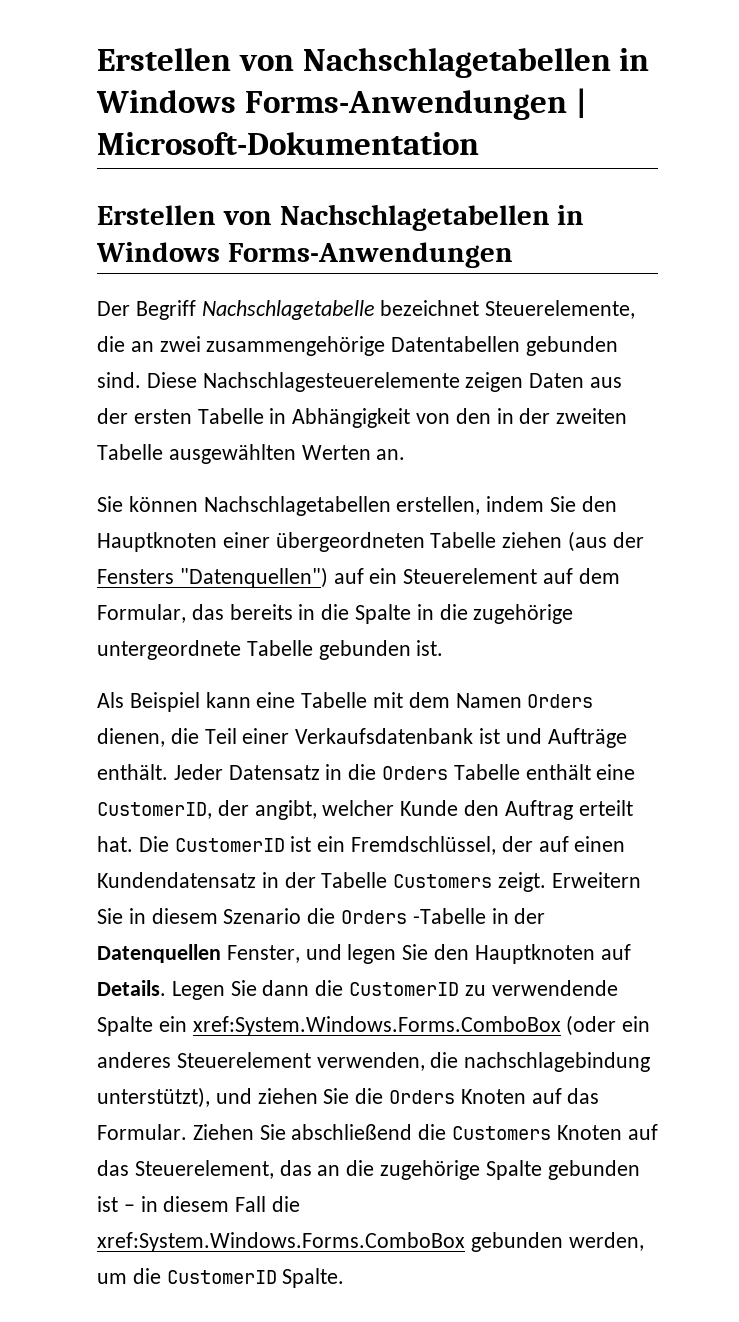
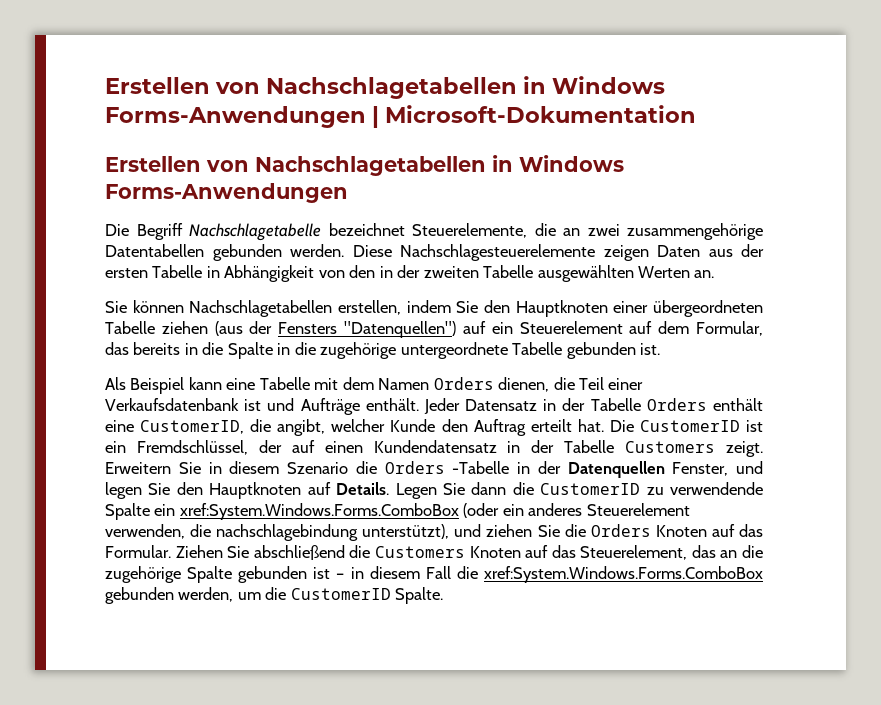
- Der Begriff Nachschlagetabelle bezeichnet Steuerelemente, die an zwei zusammengehörige Datentabellen gebunden sind.
+ Die Begriff Nachschlagetabelle bezeichnet Steuerelemente, die an zwei zusammengehörige Datentabellen gebunden werden.
- Jeder Datensatz in die Orders Tabelle enthält eine CustomerID, der angibt, welcher Kunde den Auftrag erteilt hat.
+ Jeder Datensatz in der Tabelle Orders enthält eine CustomerID, die angibt, welcher Kunde den Auftrag erteilt hat.

